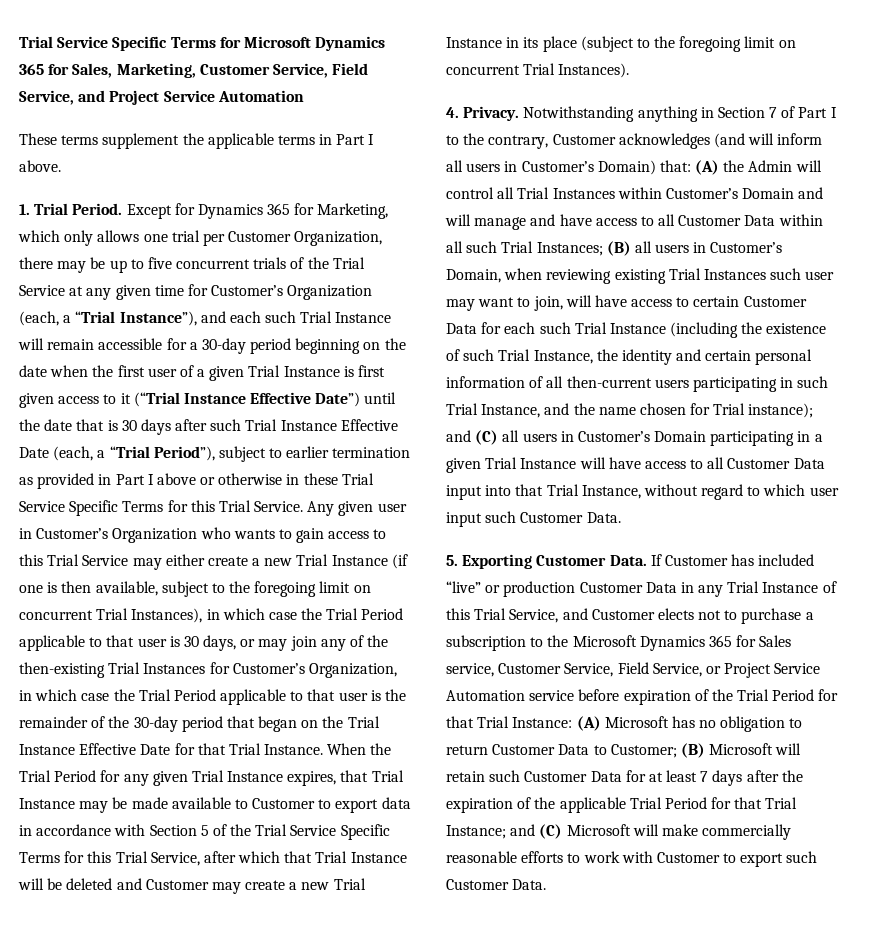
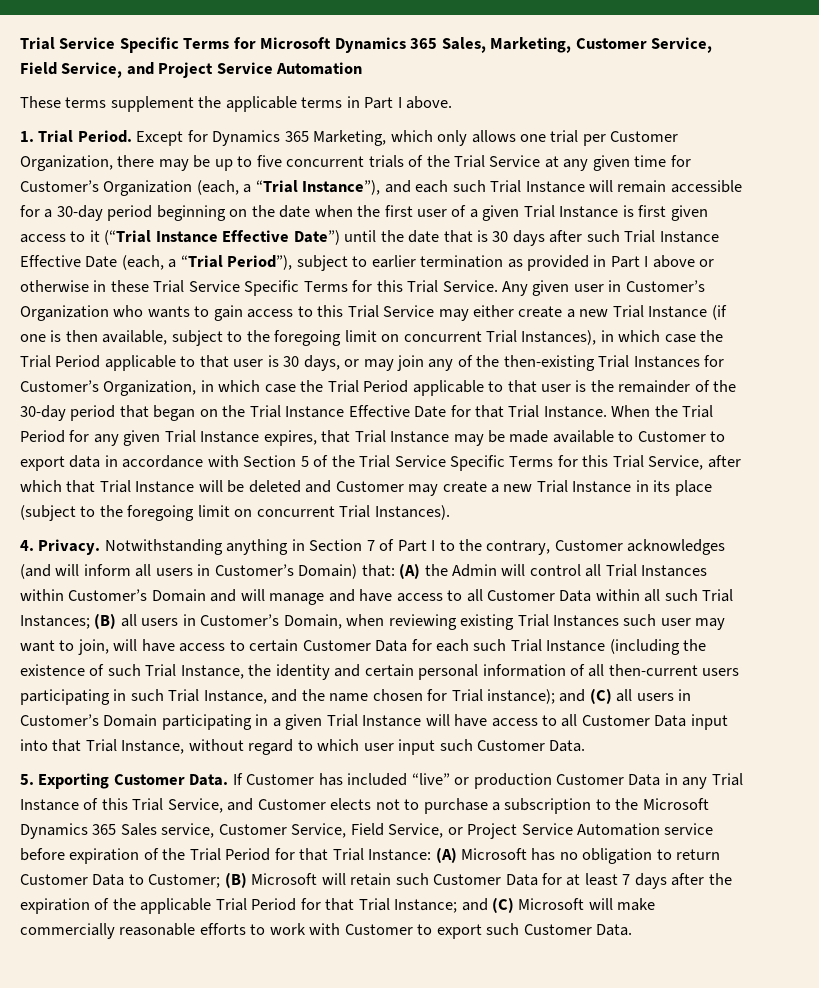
- Trial Service Specific Terms for Microsoft Dynamics 365 for Sales, Marketing, Customer Service, Field Service, and Project Service Automation
+ Trial Service Specific Terms for Microsoft Dynamics 365 Sales, Marketing, Customer Service, Field Service, and Project Service Automation
- Except for Dynamics 365 for Marketing, which only allows one trial per Customer Organization, there may be up to five concurrent trials of the Trial Service at any given time for Customer’s Organization (each, a “Trial Instance”), and each such Trial Instance will remain accessible for a 30-day period beginning on the date when the first user of a given Trial Instance is first given access to it (“Trial Instance Effective Date”) until the date that is 30 days after such Trial Instance Effective Date (each, a “Trial Period”), subject to earlier termination as provided in Part I above or otherwise in these Trial Service Specific Terms for this Trial Service.
+ Except for Dynamics 365 Marketing, which only allows one trial per Customer Organization, there may be up to five concurrent trials of the Trial Service at any given time for Customer’s Organization (each, a “Trial Instance”), and each such Trial Instance will remain accessible for a 30-day period beginning on the date when the first user of a given Trial Instance is first given access to it (“Trial Instance Effective Date”) until the date that is 30 days after such Trial Instance Effective Date (each, a “Trial Period”), subject to earlier termination as provided in Part I above or otherwise in these Trial Service Specific Terms for this Trial Service.
- If Customer has included “live” or production Customer Data in any Trial Instance of this Trial Service, and Customer elects not to purchase a subscription to the Microsoft Dynamics 365 for Sales service, Customer Service, Field Service, or Project Service Automation service before expiration of the Trial Period for that Trial Instance:
+ If Customer has included “live” or production Customer Data in any Trial Instance of this Trial Service, and Customer elects not to purchase a subscription to the Microsoft Dynamics 365 Sales service, Customer Service, Field Service, or Project Service Automation service before expiration of the Trial Period for that Trial Instance:

